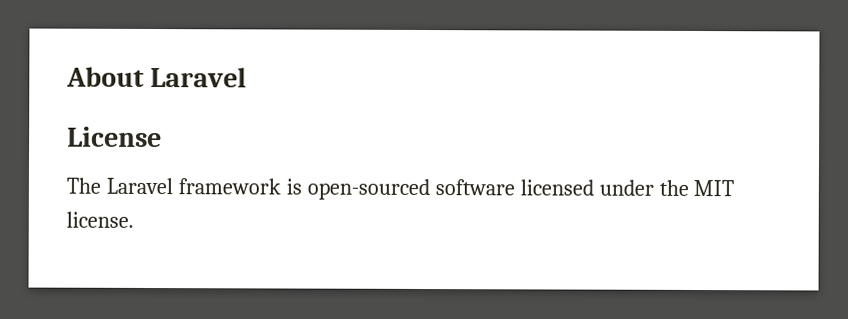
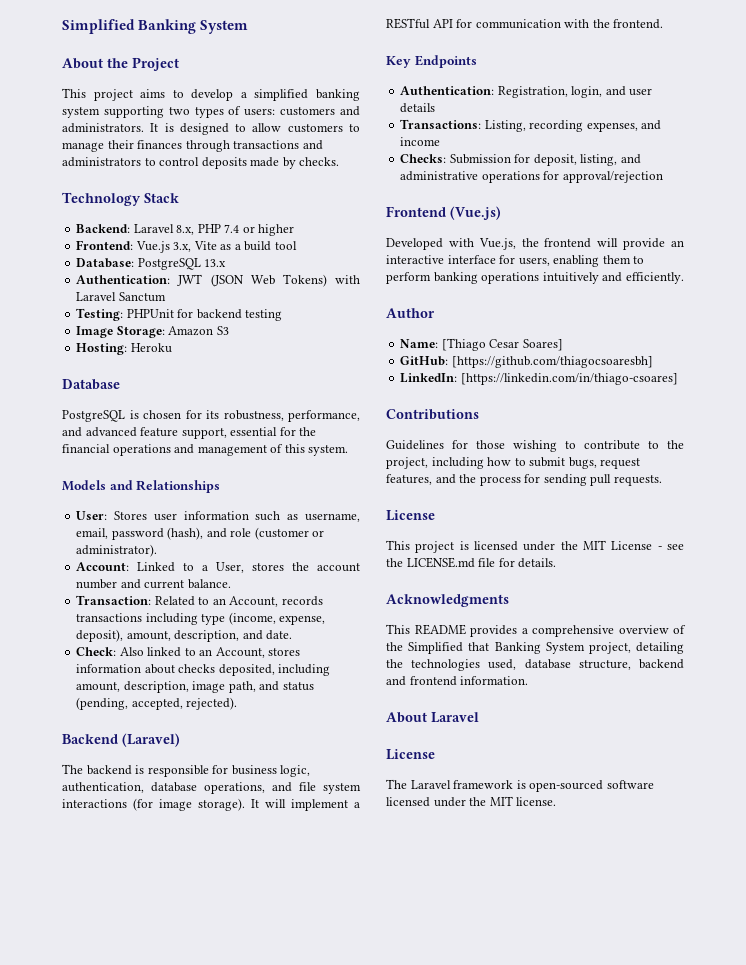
+ Simplified Banking System
+ About the Project
+ This project aims to develop a simplified banking system supporting two types of users: customers and administrators. It is designed to allow customers to manage their finances through transactions and administrators to control deposits made by checks.
+ Technology Stack
+ Backend: Laravel 8.x, PHP 7.4 or higher
+ Frontend: Vue.js 3.x, Vite as a build tool
+ Database: PostgreSQL 13.x
+ Authentication: JWT (JSON Web Tokens) with Laravel Sanctum
+ Testing: PHPUnit for backend testing
+ Image Storage: Amazon S3
+ Hosting: Heroku
+ Database
+ PostgreSQL is chosen for its robustness, performance, and advanced feature support, essential for the financial operations and management of this system.
+ Models and Relationships
+ User: Stores user information such as username, email, password (hash), and role (customer or administrator).
+ Account: Linked to a User, stores the account number and current balance.
+ Transaction: Related to an Account, records transactions including type (income, expense, deposit), amount, description, and date.
+ Check: Also linked to an Account, stores information about checks deposited, including amount, description, image path, and status (pending, accepted, rejected).
+ Backend (Laravel)
+ The backend is responsible for business logic, authentication, database operations, and file system interactions (for image storage). It will implement a RESTful API for communication with the frontend.
+ Key Endpoints
+ Authentication: Registration, login, and user details
+ Transactions: Listing, recording expenses, and income
+ Checks: Submission for deposit, listing, and administrative operations for approval/rejection
+ Frontend (Vue.js)
+ Developed with Vue.js, the frontend will provide an interactive interface for users, enabling them to perform banking operations intuitively and efficiently.
+ Author
+ Name: [Thiago Cesar Soares]
+ GitHub: [https://github.com/thiagocsoaresbh]
+ LinkedIn: [https://linkedin.com/in/thiago-csoares]
+ Contributions
+ Guidelines for those wishing to contribute to the project, including how to submit bugs, request features, and the process for sending pull requests.
+ License
+ This project is licensed under the MIT License - see the LICENSE.md file for details.
+ Acknowledgments
+ This README provides a comprehensive overview of the Simplified that Banking System project, detailing the technologies used, database structure, backend and frontend information.

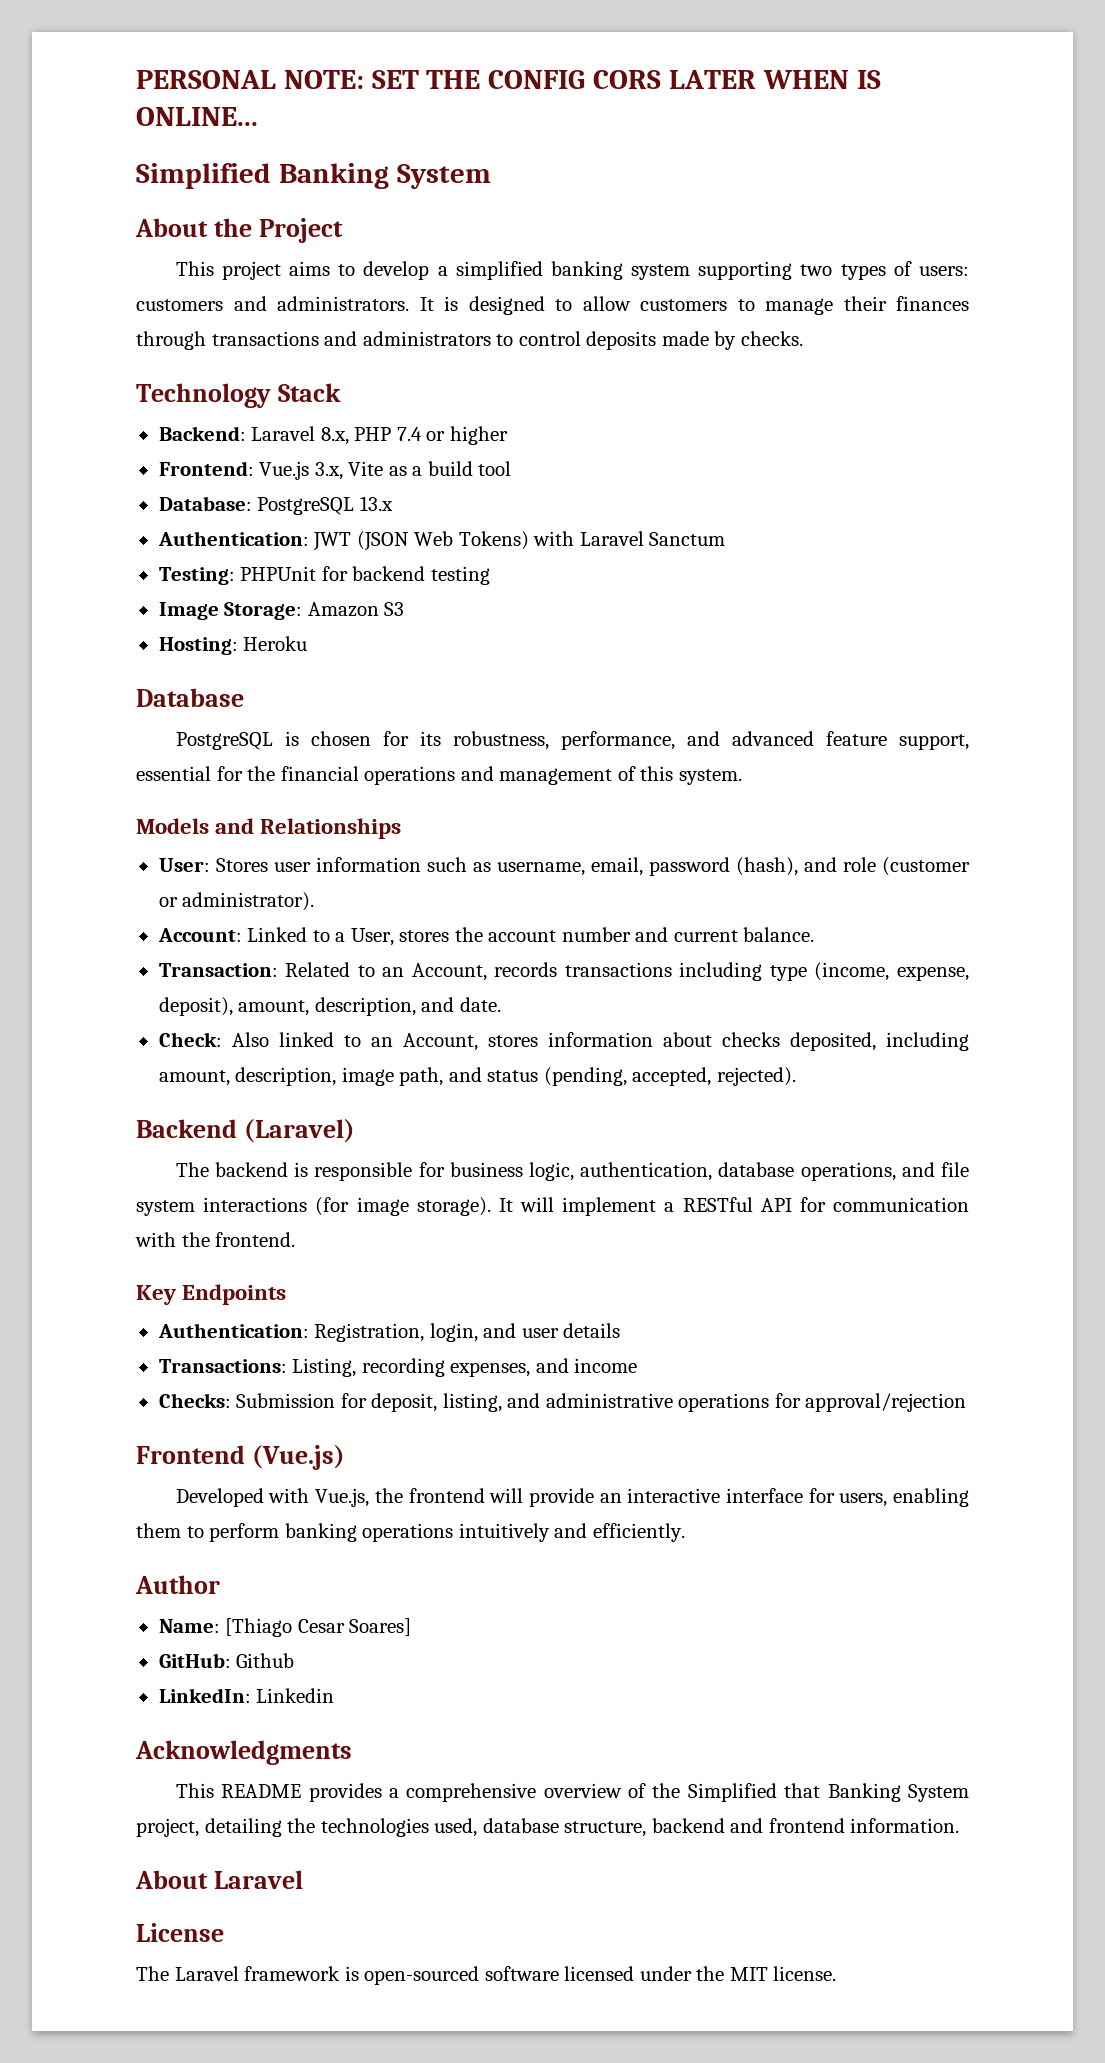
+ PERSONAL NOTE: SET THE CONFIG CORS LATER WHEN IS ONLINE...
- GitHub: [https://github.com/thiagocsoaresbh]
+ GitHub: Github
- LinkedIn: [https://linkedin.com/in/thiago-csoares]
- Contributions
- Guidelines for those wishing to contribute to the project, including how to submit bugs, request features, and the process for sending pull requests.
- License
- This project is licensed under the MIT License - see the LICENSE.md file for details.
+ LinkedIn: Linkedin

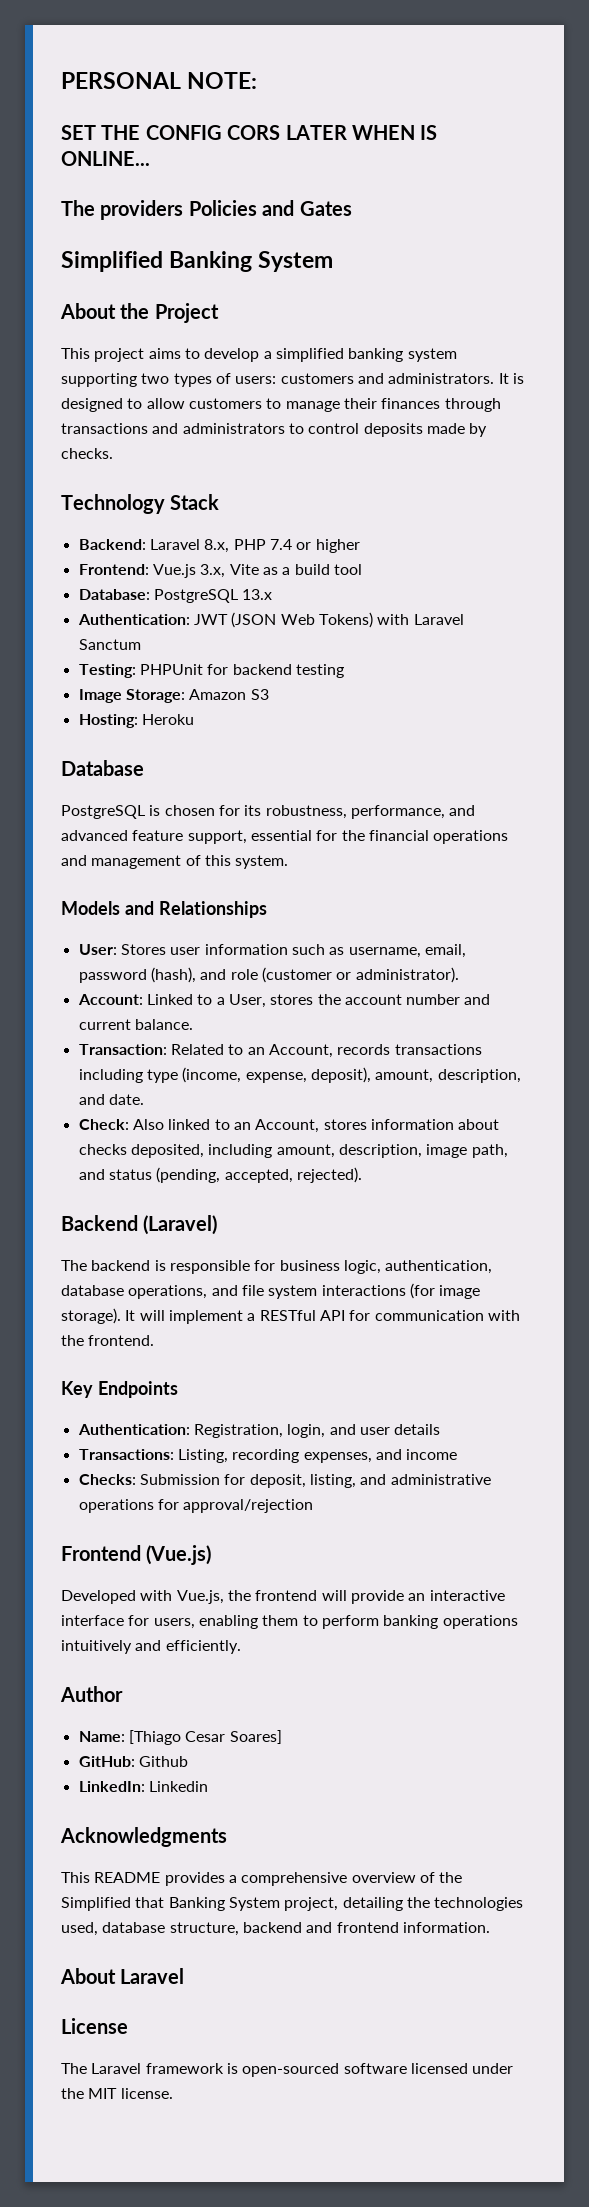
- PERSONAL NOTE: SET THE CONFIG CORS LATER WHEN IS ONLINE...
+ PERSONAL NOTE:
+ SET THE CONFIG CORS LATER WHEN IS ONLINE...
+ The providers Policies and Gates

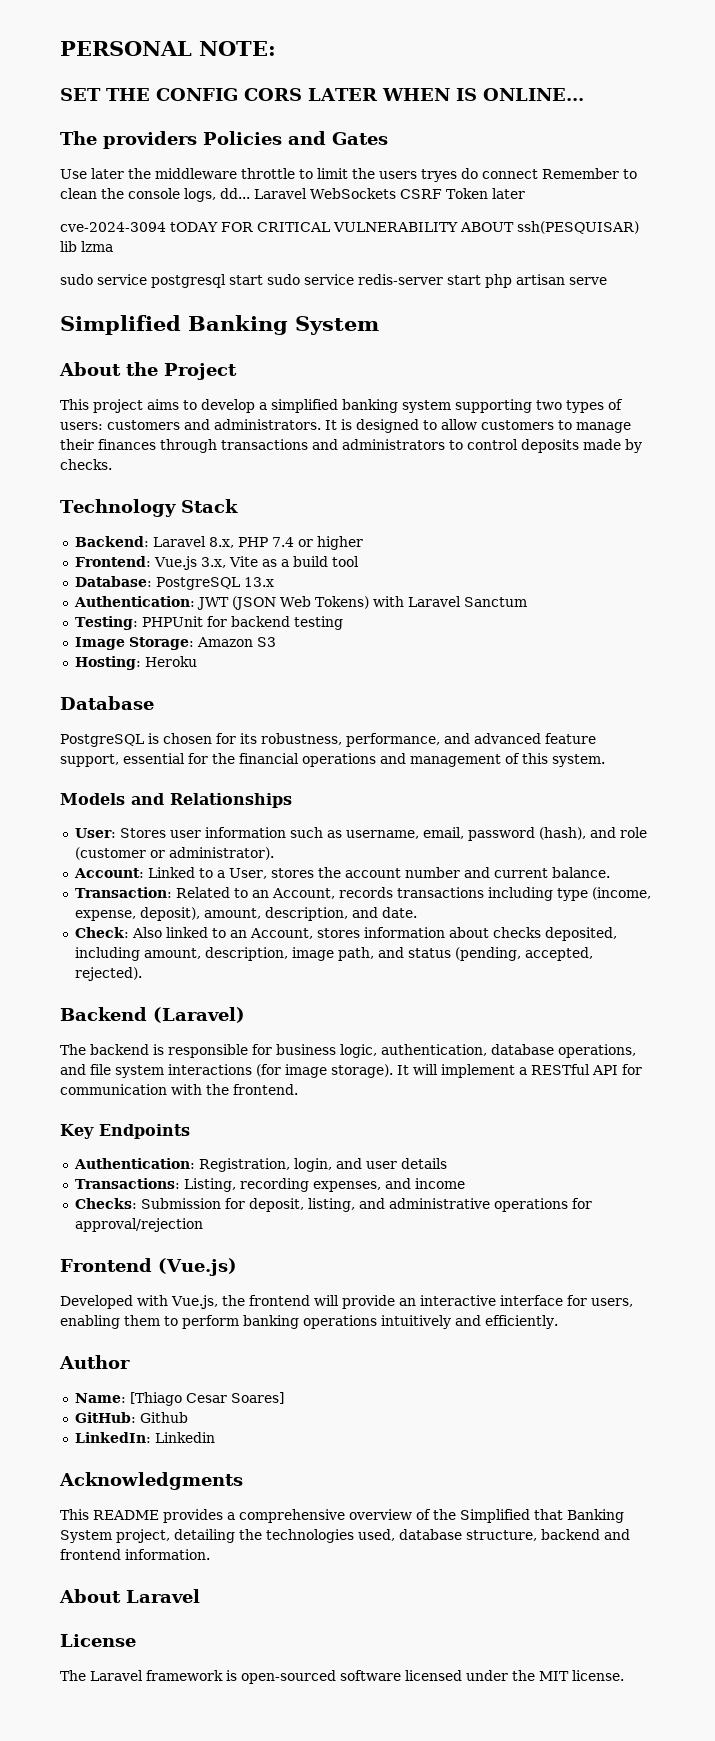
+ Use later the middleware throttle to limit the users tryes do connect Remember to clean the console logs, dd... Laravel WebSockets CSRF Token later
+ cve-2024-3094 tODAY FOR CRITICAL VULNERABILITY ABOUT ssh(PESQUISAR) lib lzma
+ sudo service postgresql start sudo service redis-server start php artisan serve

